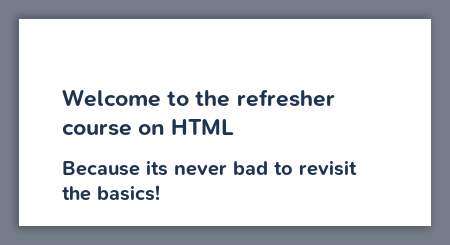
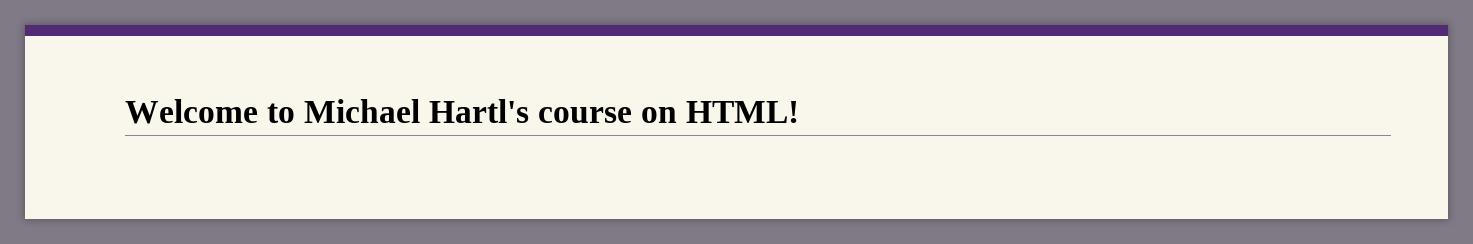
- Welcome to the refresher course on HTML
- Because its never bad to revisit the basics!
+ Welcome to Michael Hartl's course on HTML!

